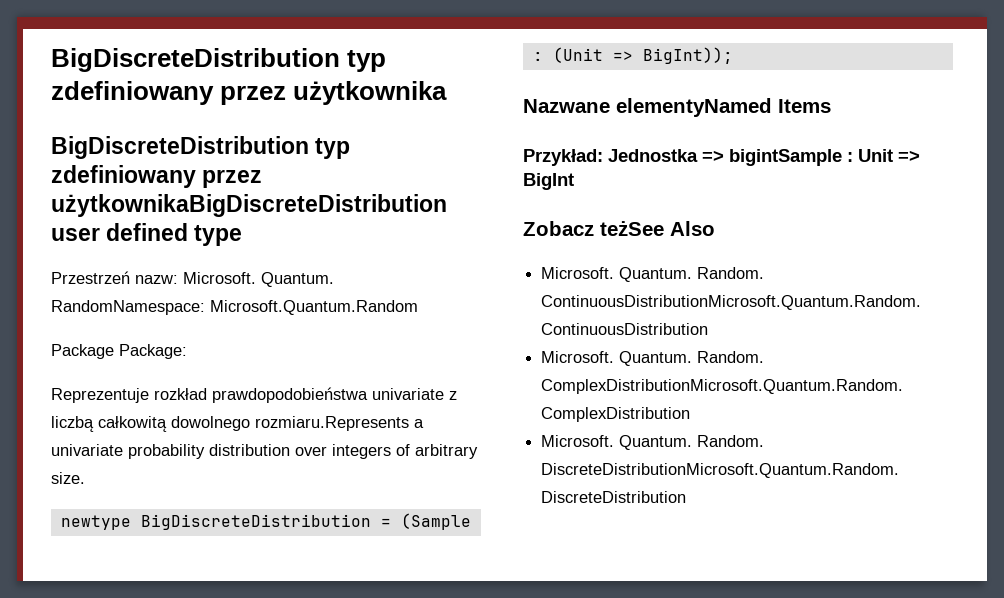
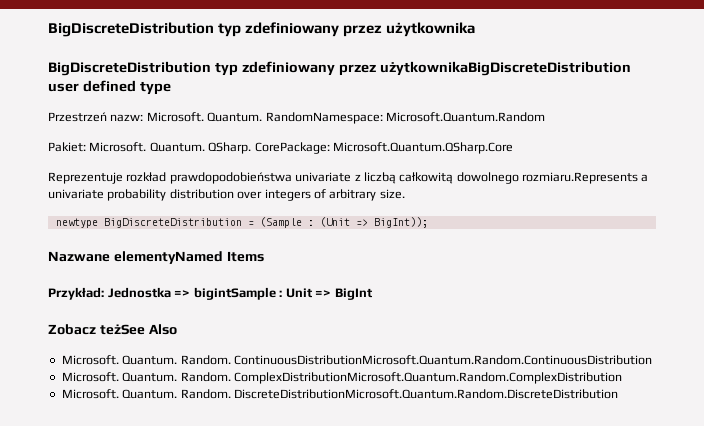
- Package Package:
+ Pakiet: Microsoft. Quantum. QSharp. CorePackage: Microsoft.Quantum.QSharp.Core

